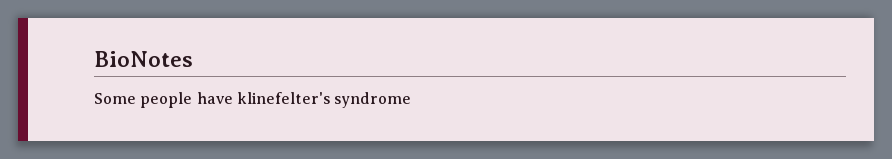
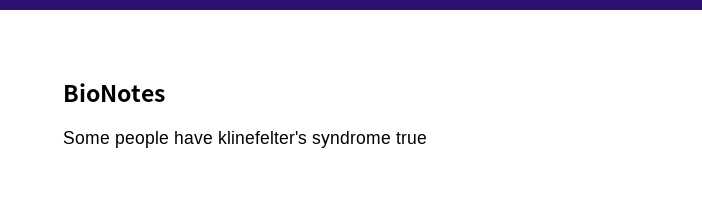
- Some people have klinefelter's syndrome
+ Some people have klinefelter's syndrome true

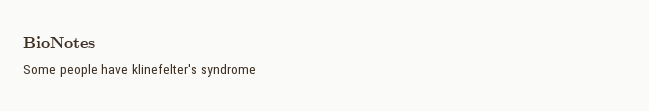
- Some people have klinefelter's syndrome true
+ Some people have klinefelter's syndrome

